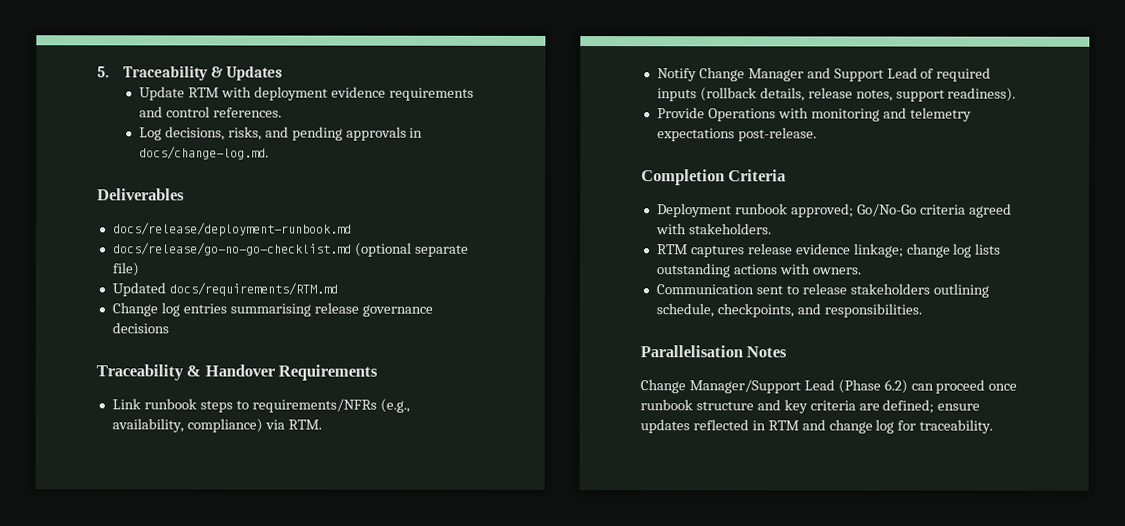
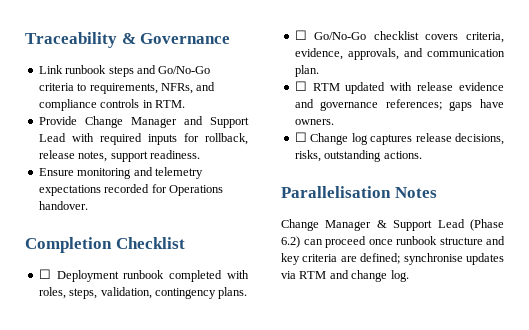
- 5. Traceability & Updates
- Update RTM with deployment evidence requirements and control references.
- Log decisions, risks, and pending approvals in docs/change-log.md.
- Deliverables
- docs/release/deployment-runbook.md
- docs/release/go-no-go-checklist.md (optional separate file)
- Updated docs/requirements/RTM.md
- Change log entries summarising release governance decisions
- Traceability & Handover Requirements
- Link runbook steps to requirements/NFRs (e.g., availability, compliance) via RTM.
+ Traceability & Governance
+ Link runbook steps and Go/No-Go criteria to requirements, NFRs, and compliance controls in RTM.
- Notify Change Manager and Support Lead of required inputs (rollback details, release notes, support readiness).
- Provide Operations with monitoring and telemetry expectations post-release.
- Completion Criteria
- Deployment runbook approved; Go/No-Go criteria agreed with stakeholders.
- RTM captures release evidence linkage; change log lists outstanding actions with owners.
- Communication sent to release stakeholders outlining schedule, checkpoints, and responsibilities.
+ Provide Change Manager and Support Lead with required inputs for rollback, release notes, support readiness.
+ Ensure monitoring and telemetry expectations recorded for Operations handover.
+ Completion Checklist
+ ☐ Deployment runbook completed with roles, steps, validation, contingency plans.
+ ☐ Go/No-Go checklist covers criteria, evidence, approvals, and communication plan.
+ ☐ RTM updated with release evidence and governance references; gaps have owners.
+ ☐ Change log captures release decisions, risks, outstanding actions.
- Change Manager/Support Lead (Phase 6.2) can proceed once runbook structure and key criteria are defined; ensure updates reflected in RTM and change log for traceability.
+ Change Manager & Support Lead (Phase 6.2) can proceed once runbook structure and key criteria are defined; synchronise updates via RTM and change log.

